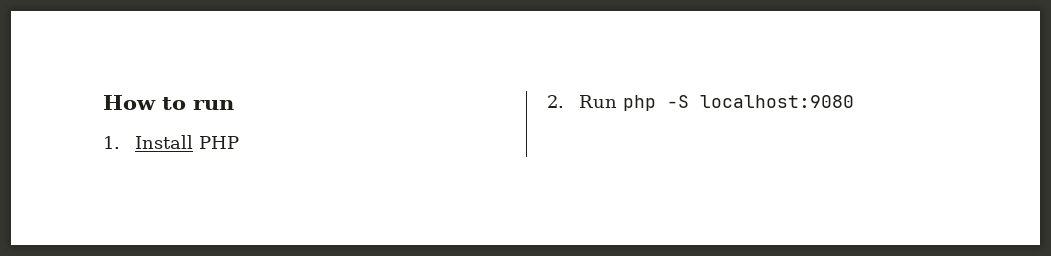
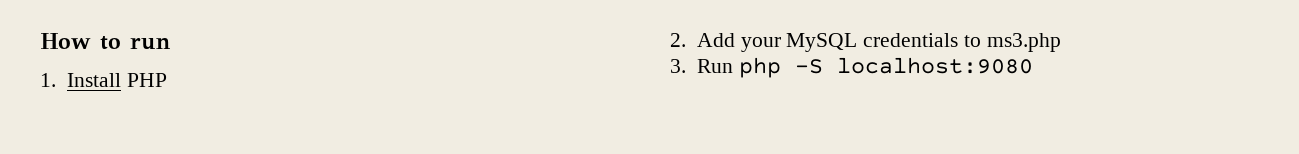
- 2. Run php -S localhost:9080
+ 2. Add your MySQL credentials to ms3.php
+ 3. Run php -S localhost:9080

